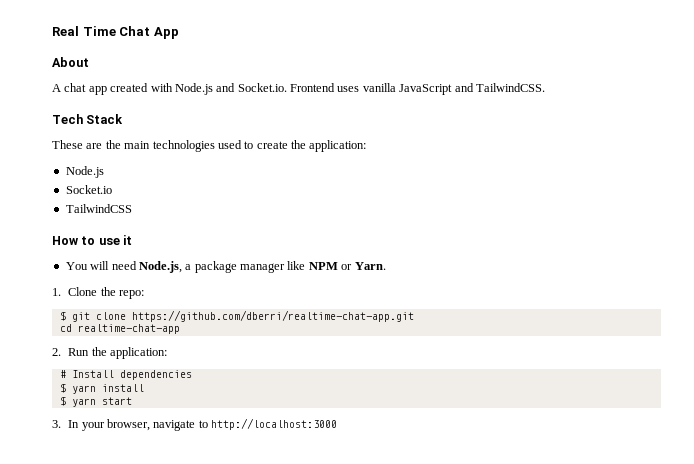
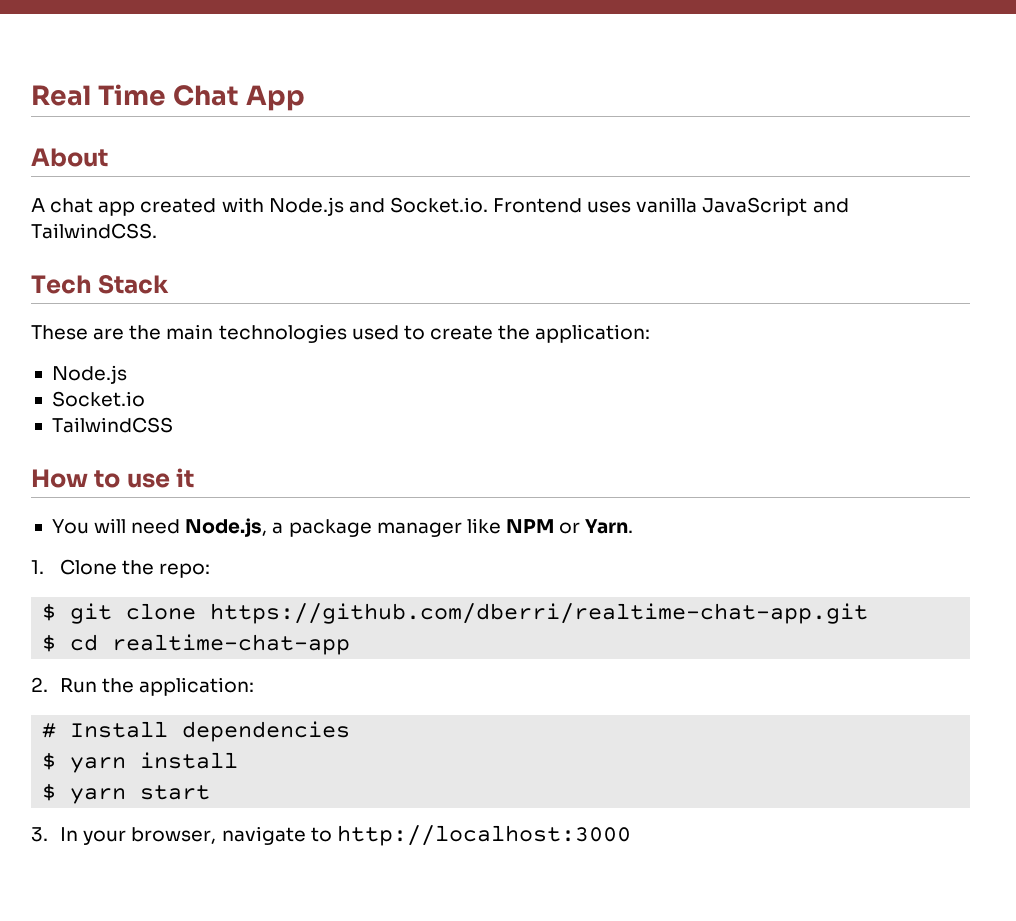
- cd realtime-chat-app
+ $ cd realtime-chat-app

